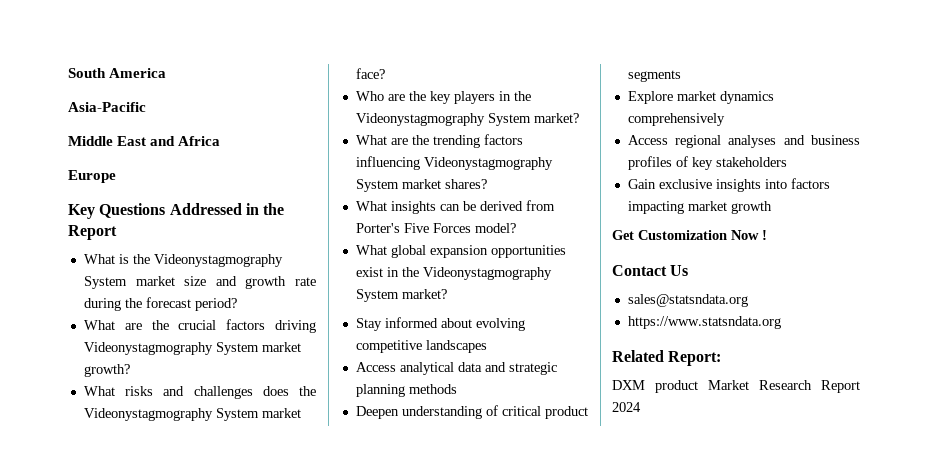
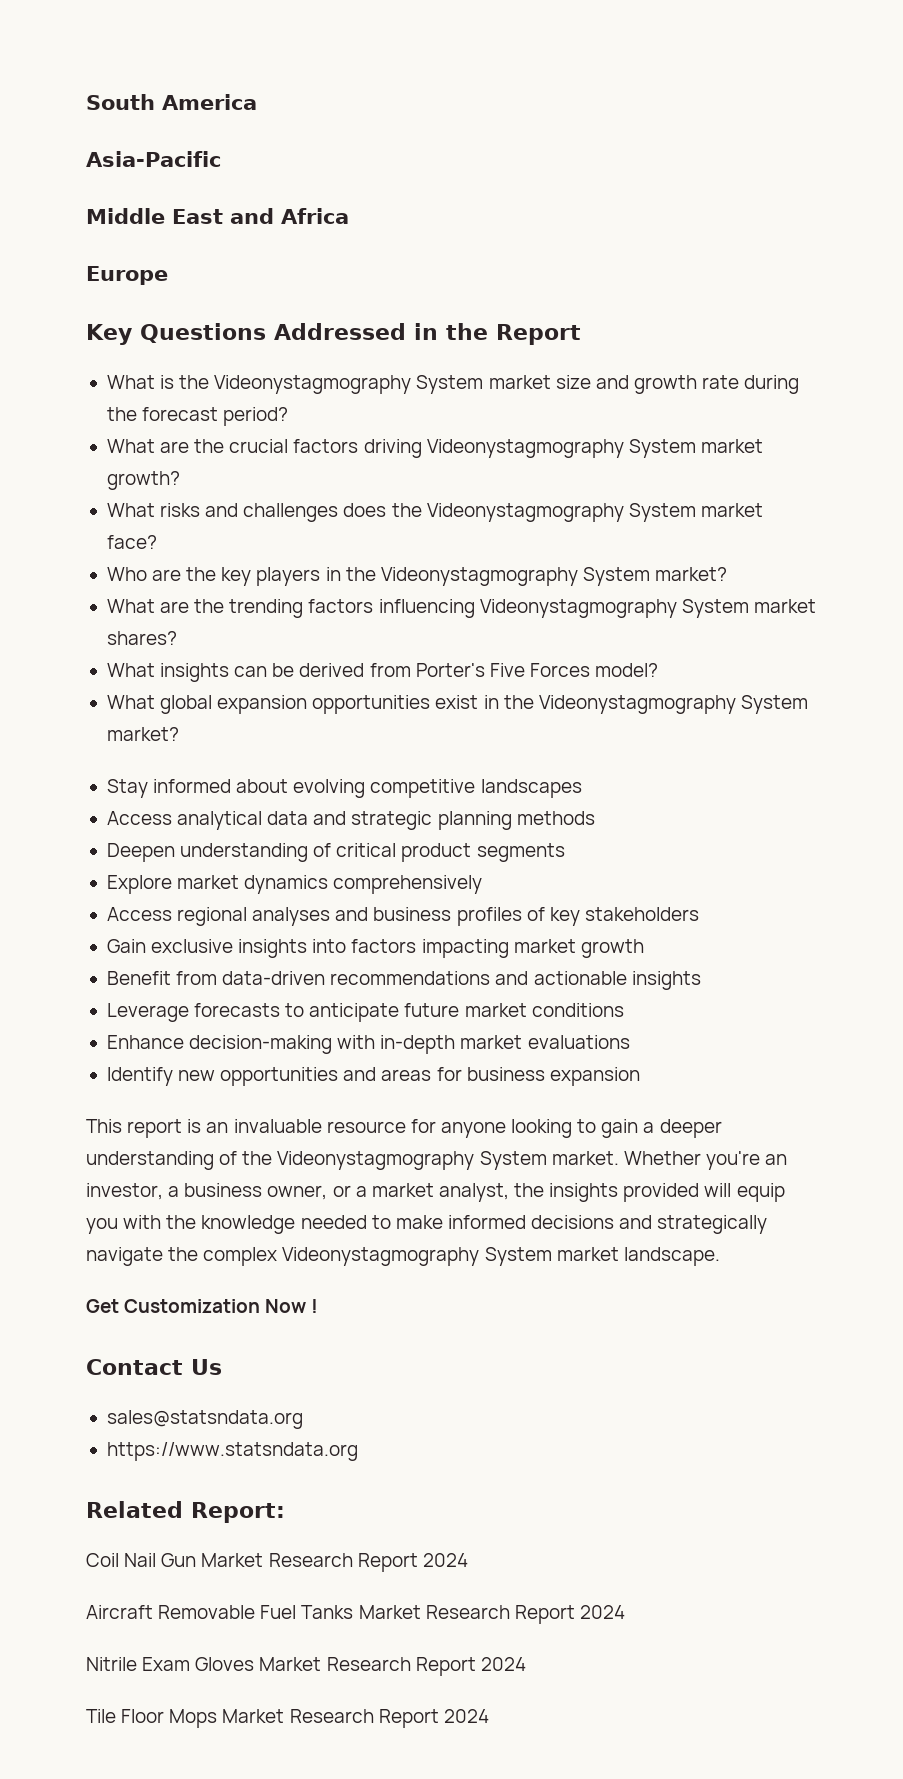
+ Benefit from data-driven recommendations and actionable insights
+ Leverage forecasts to anticipate future market conditions
+ Enhance decision-making with in-depth market evaluations
+ Identify new opportunities and areas for business expansion
+ This report is an invaluable resource for anyone looking to gain a deeper understanding of the Videonystagmography System market. Whether you're an investor, a business owner, or a market analyst, the insights provided will equip you with the knowledge needed to make informed decisions and strategically navigate the complex Videonystagmography System market landscape.
- DXM product Market Research Report 2024
+ Coil Nail Gun Market Research Report 2024
+ Aircraft Removable Fuel Tanks Market Research Report 2024
+ Nitrile Exam Gloves Market Research Report 2024
+ Tile Floor Mops Market Research Report 2024

